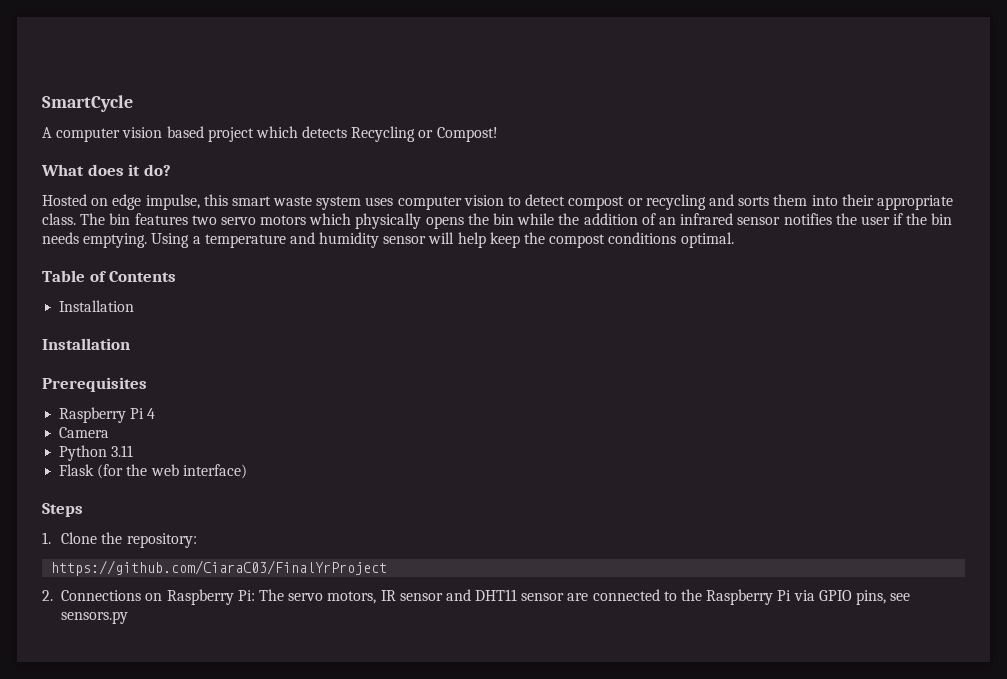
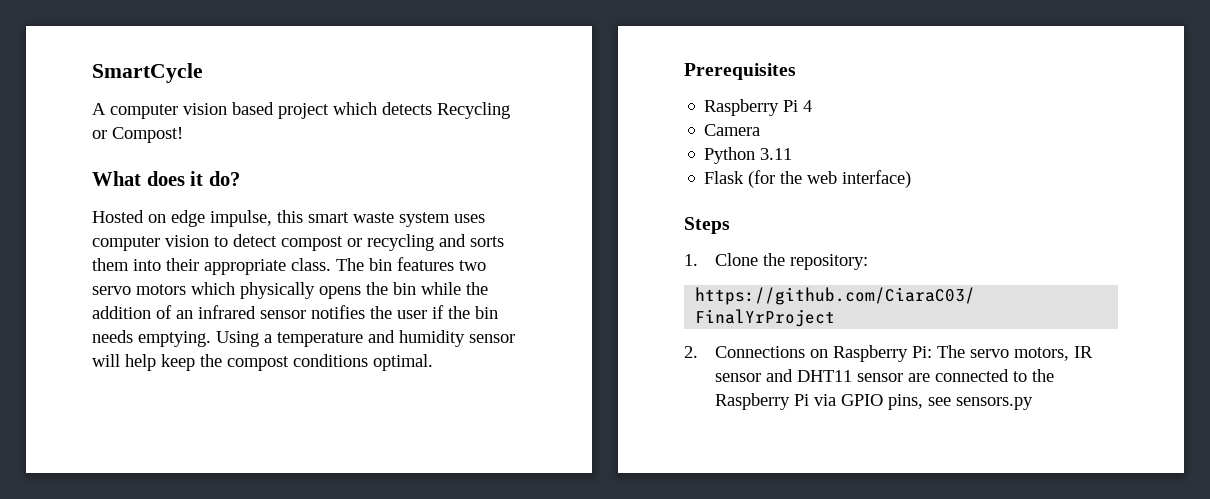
- Table of Contents
- Installation
- Installation

